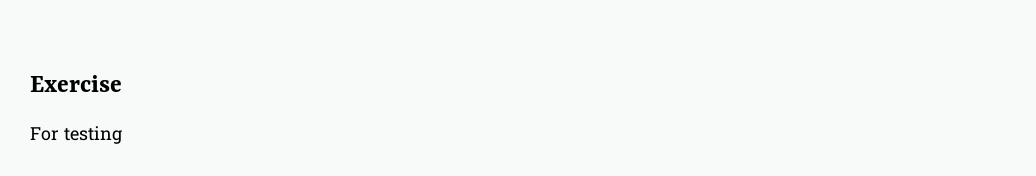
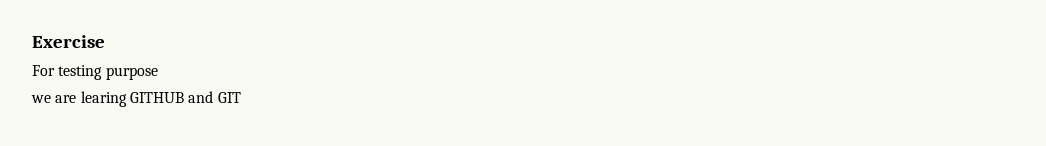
- For testing
+ For testing purpose
+ we are learing GITHUB and GIT

